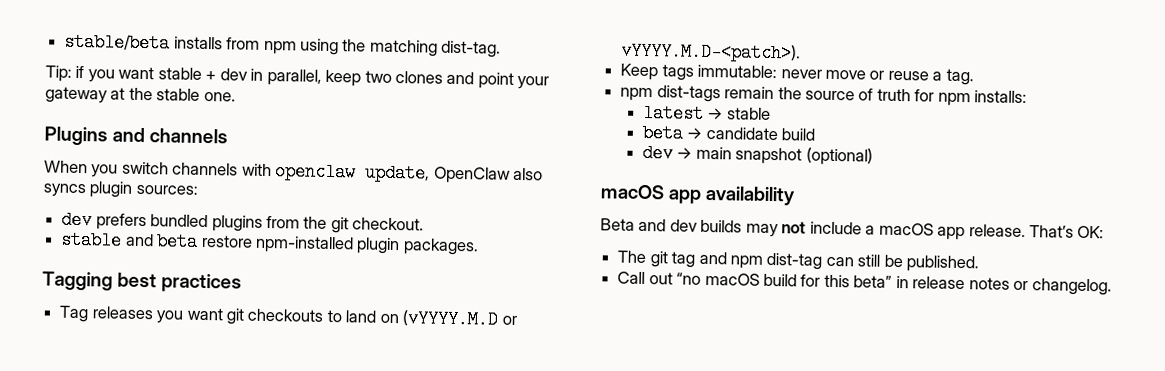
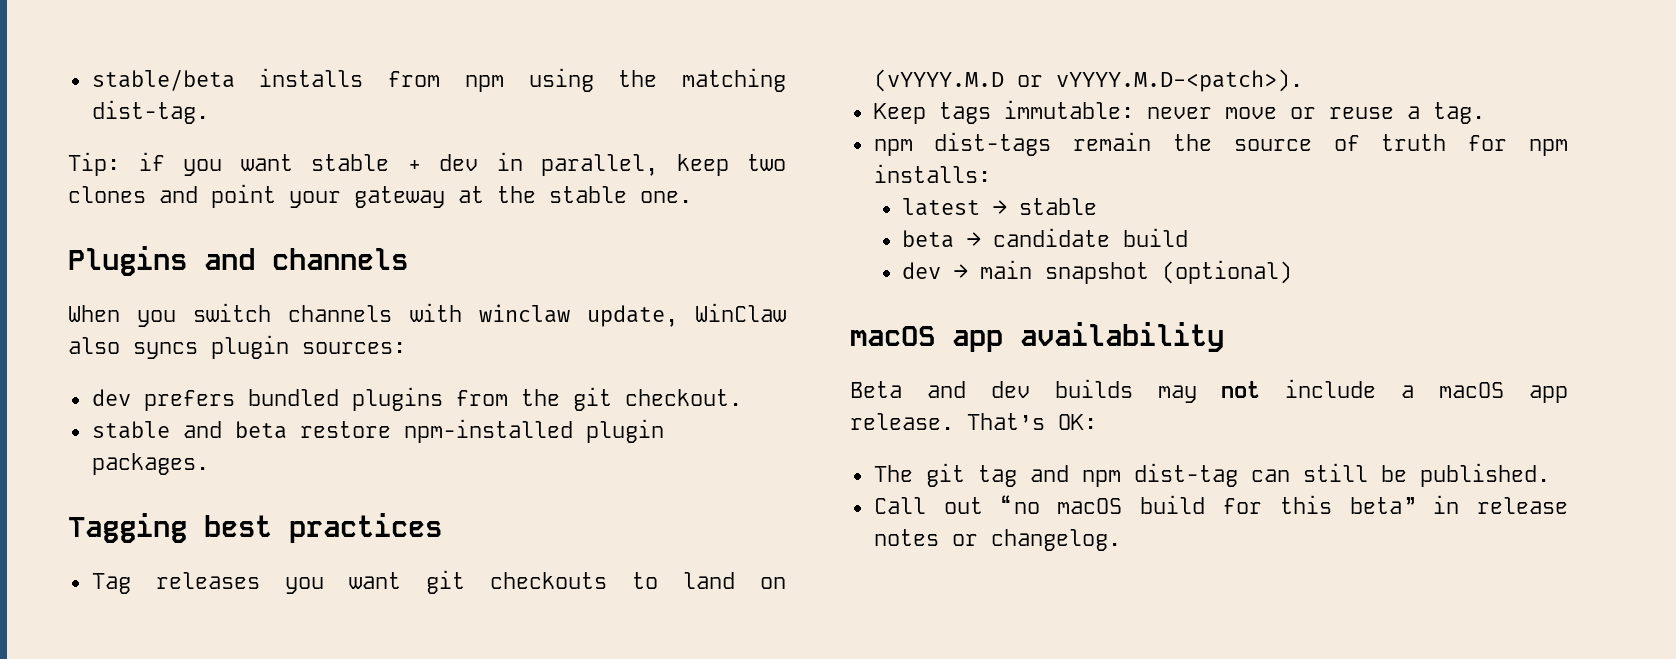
- When you switch channels with openclaw update, OpenClaw also syncs plugin sources:
+ When you switch channels with winclaw update, WinClaw also syncs plugin sources:

